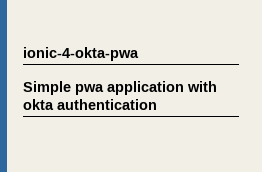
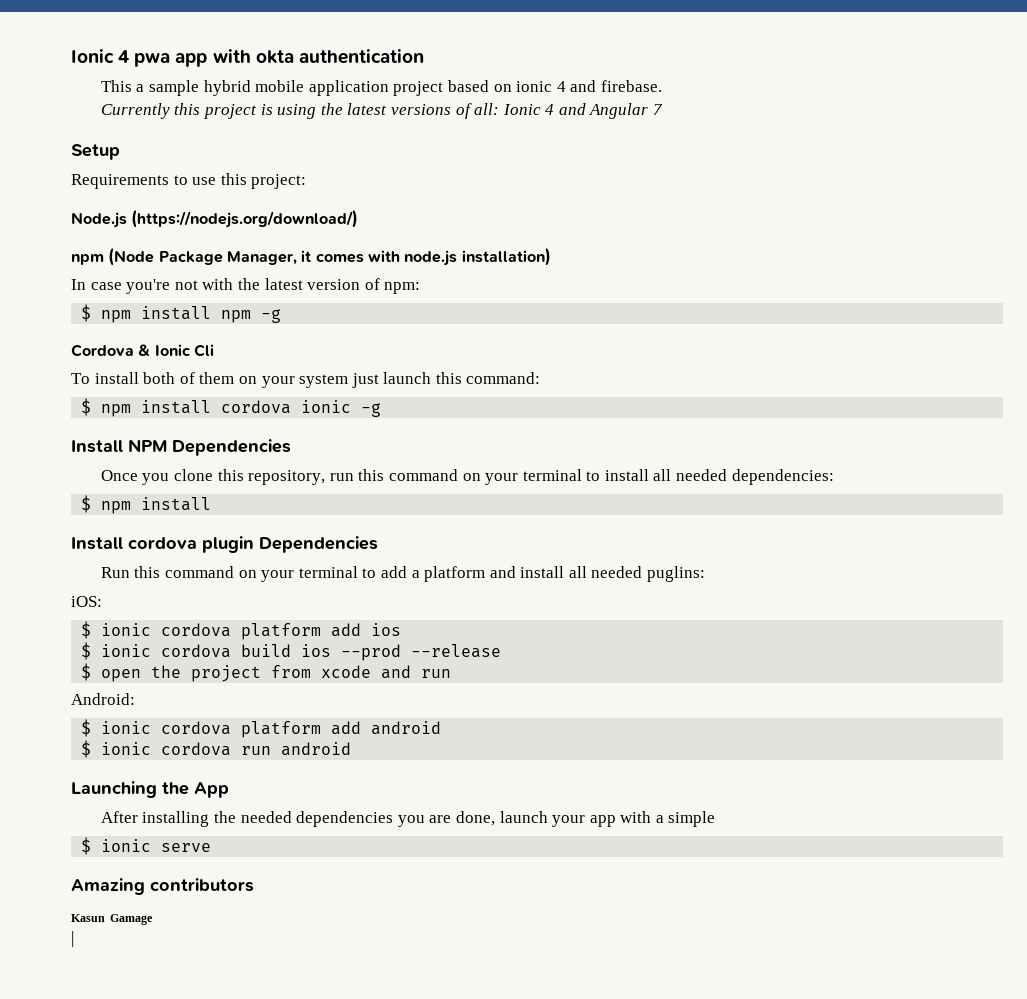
- ionic-4-okta-pwa
- Simple pwa application with okta authentication
+ Ionic 4 pwa app with okta authentication
+ This a sample hybrid mobile application project based on ionic 4 and firebase.
+ Currently this project is using the latest versions of all: Ionic 4 and Angular 7
+ Setup
+ Requirements to use this project:
+ Node.js (https://nodejs.org/download/)
+ npm (Node Package Manager, it comes with node.js installation)
+ In case you're not with the latest version of npm:
+ $ npm install npm -g
+ Cordova & Ionic Cli
+ To install both of them on your system just launch this command:
+ $ npm install cordova ionic -g
+ Install NPM Dependencies
+ Once you clone this repository, run this command on your terminal to install all needed dependencies:
+ $ npm install
+ Install cordova plugin Dependencies
+ Run this command on your terminal to add a platform and install all needed puglins:
+ iOS:
+ $ ionic cordova platform add ios
+ $ ionic cordova build ios --prod --release
+ $ open the project from xcode and run
+ Android:
+ $ ionic cordova platform add android
+ $ ionic cordova run android
+ Launching the App
+ After installing the needed dependencies you are done, launch your app with a simple
+ $ ionic serve
+ Amazing contributors
+ Kasun Gamage
+ |

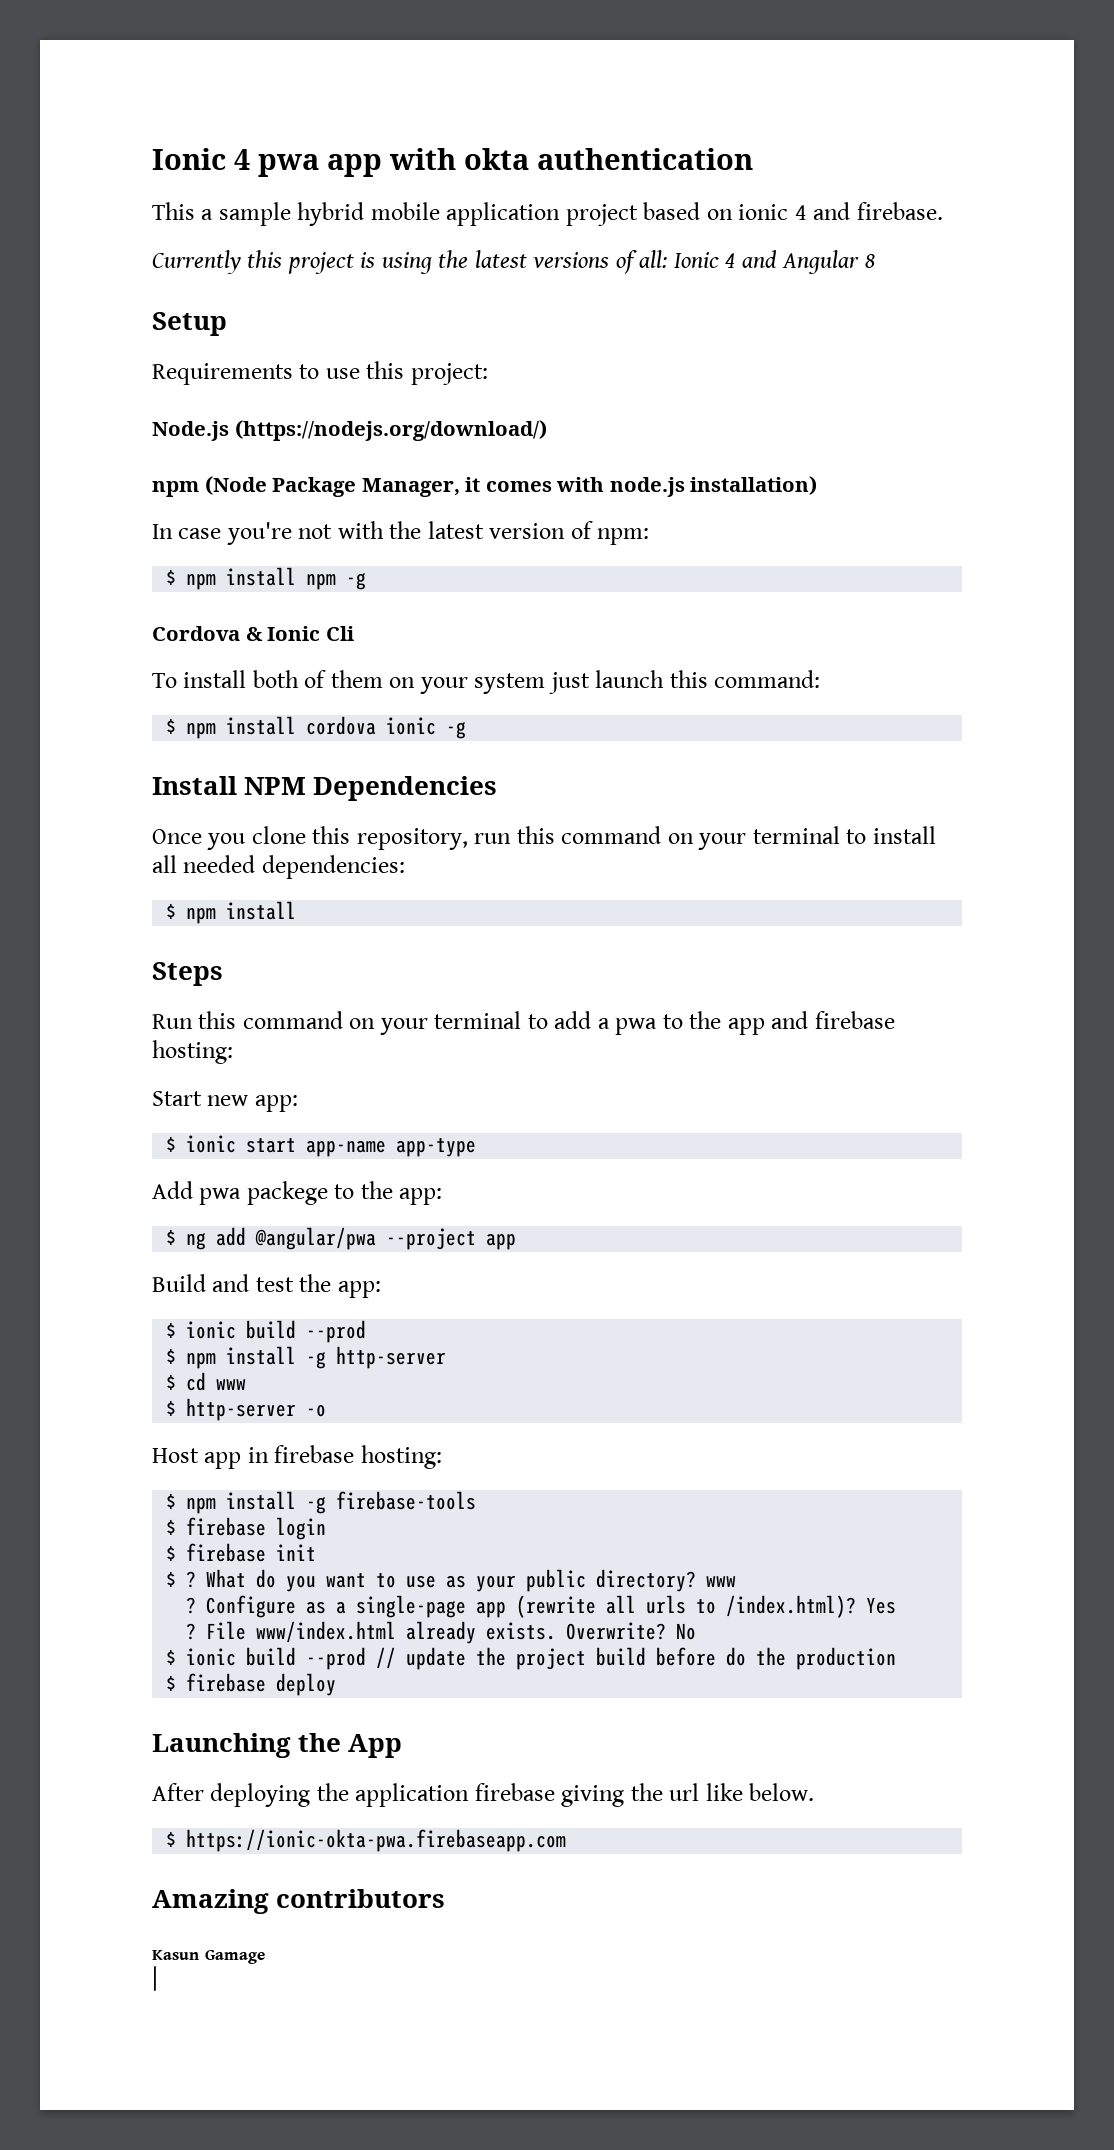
- Currently this project is using the latest versions of all: Ionic 4 and Angular 7
+ Currently this project is using the latest versions of all: Ionic 4 and Angular 8
- Install cordova plugin Dependencies
+ Steps
- Run this command on your terminal to add a platform and install all needed puglins:
- iOS:
- $ ionic cordova platform add ios
- $ ionic cordova build ios --prod --release
- $ open the project from xcode and run
- Android:
- $ ionic cordova platform add android
- $ ionic cordova run android
+ Run this command on your terminal to add a pwa to the app and firebase hosting:
+ Start new app:
+ $ ionic start app-name app-type
+ Add pwa packege to the app:
+ $ ng add @angular/pwa --project app
+ Build and test the app:
+ $ ionic build --prod
+ $ npm install -g http-server
+ $ cd www
+ $ http-server -o
+ Host app in firebase hosting:
+ $ npm install -g firebase-tools
+ $ firebase login
+ $ firebase init
+ $ ? What do you want to use as your public directory? www
+ ? Configure as a single-page app (rewrite all urls to /index.html)? Yes
+ ? File www/index.html already exists. Overwrite? No
+ $ ionic build --prod // update the project build before do the production
+ $ firebase deploy
  Launching the App
- After installing the needed dependencies you are done, launch your app with a simple
- $ ionic serve
+ After deploying the application firebase giving the url like below.
+ $ https://ionic-okta-pwa.firebaseapp.com

